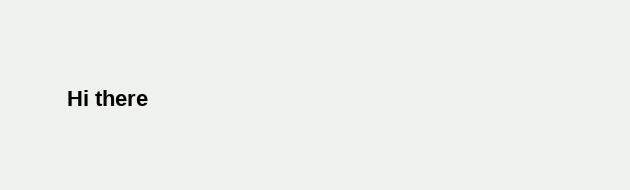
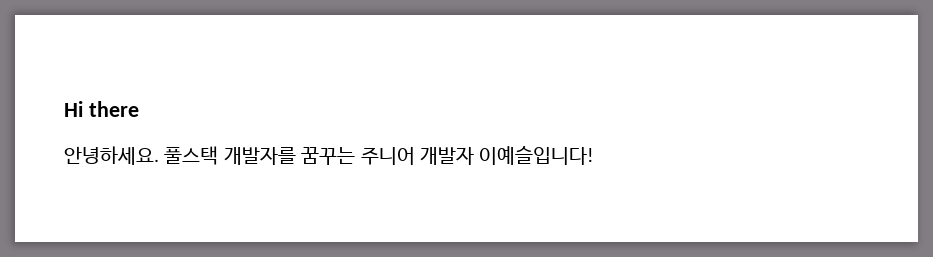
+ 안녕하세요. 풀스택 개발자를 꿈꾸는 주니어 개발자 이예슬입니다!

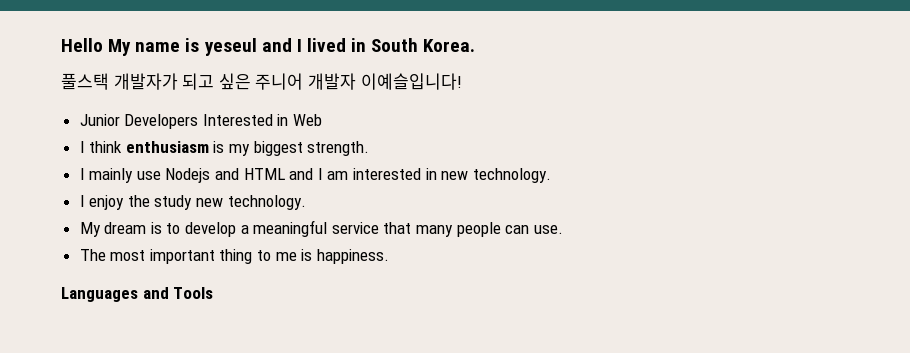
- Hi there
- 안녕하세요. 풀스택 개발자를 꿈꾸는 주니어 개발자 이예슬입니다!
+ Hello My name is yeseul and I lived in South Korea.
+ 풀스택 개발자가 되고 싶은 주니어 개발자 이예슬입니다!
+ Junior Developers Interested in Web
+ I think enthusiasm is my biggest strength.
+ I mainly use Nodejs and HTML and I am interested in new technology.
+ I enjoy the study new technology.
+ My dream is to develop a meaningful service that many people can use.
+ The most important thing to me is happiness.
+ Languages and Tools

